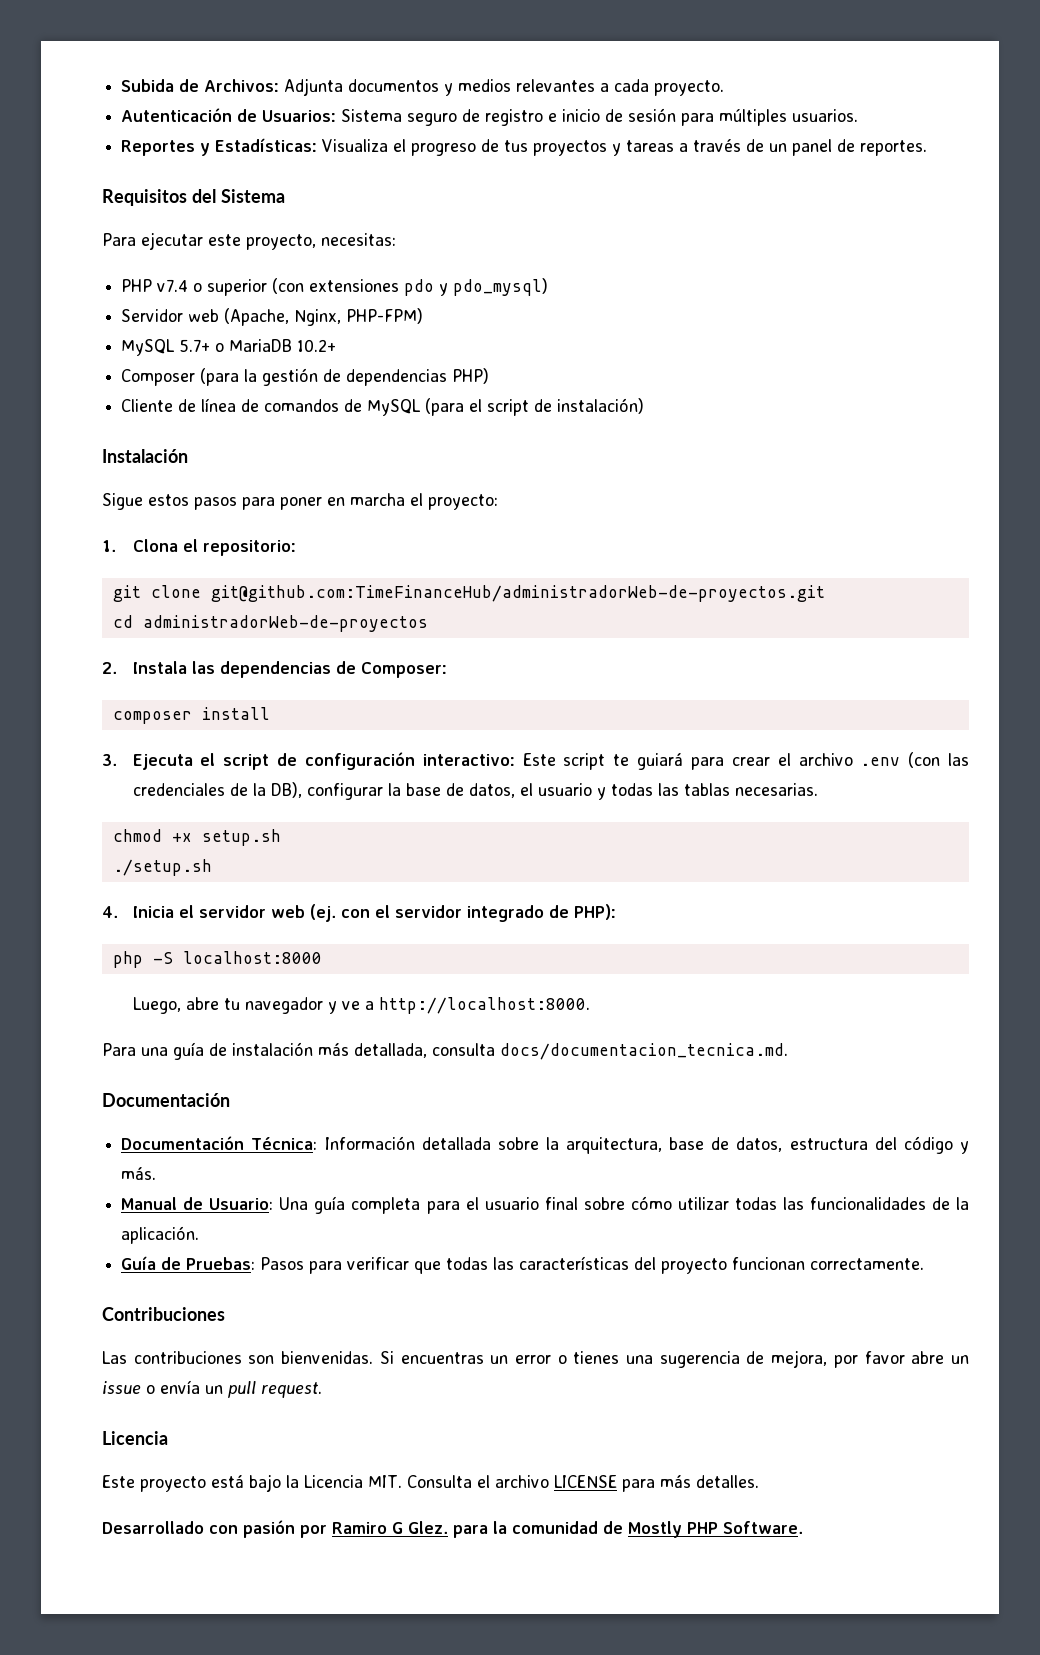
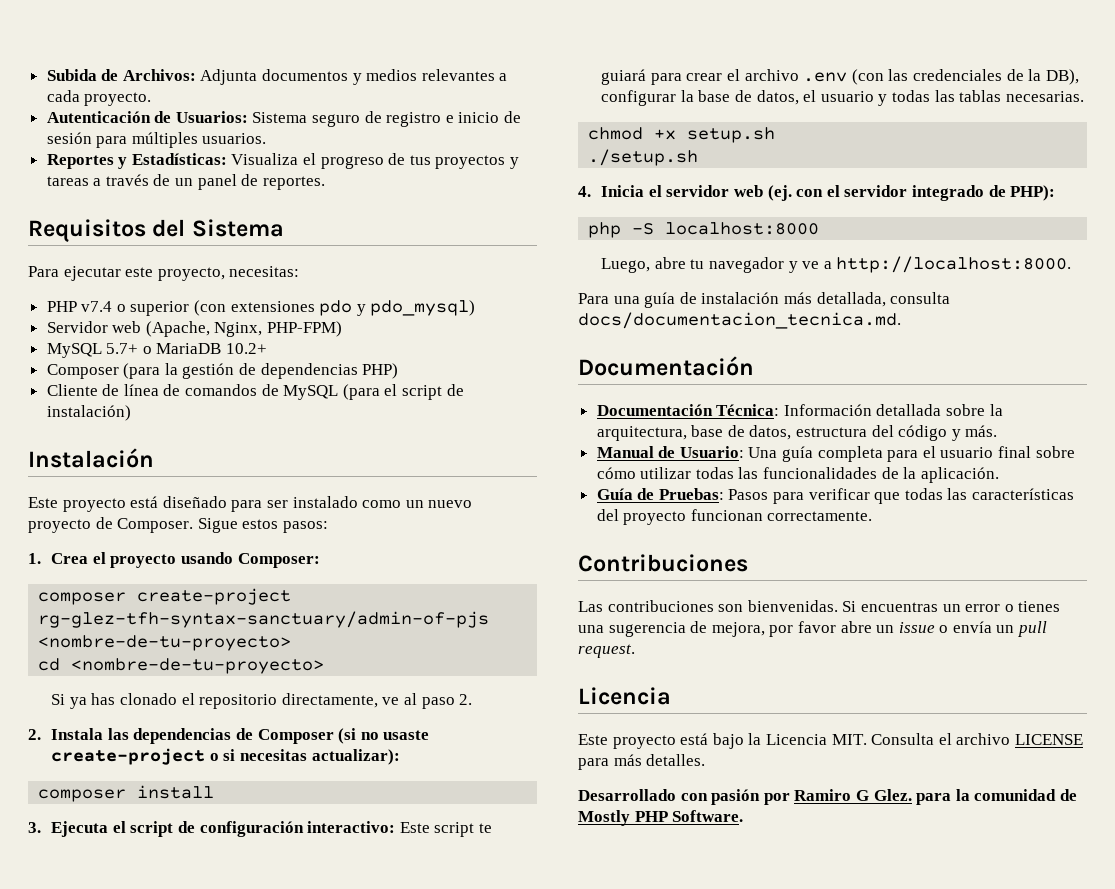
- Sigue estos pasos para poner en marcha el proyecto:
- 1. Clona el repositorio:
- git clone git@github.com:TimeFinanceHub/administradorWeb-de-proyectos.git
- cd administradorWeb-de-proyectos
+ Este proyecto está diseñado para ser instalado como un nuevo proyecto de Composer. Sigue estos pasos:
+ 1. Crea el proyecto usando Composer:
+ composer create-project rg-glez-tfh-syntax-sanctuary/admin-of-pjs <nombre-de-tu-proyecto>
+ cd <nombre-de-tu-proyecto>
+ Si ya has clonado el repositorio directamente, ve al paso 2.
- 2. Instala las dependencias de Composer:
+ 2. Instala las dependencias de Composer (si no usaste create-project o si necesitas actualizar):

